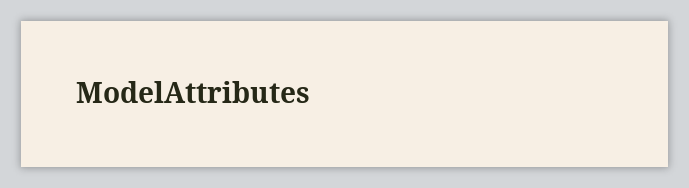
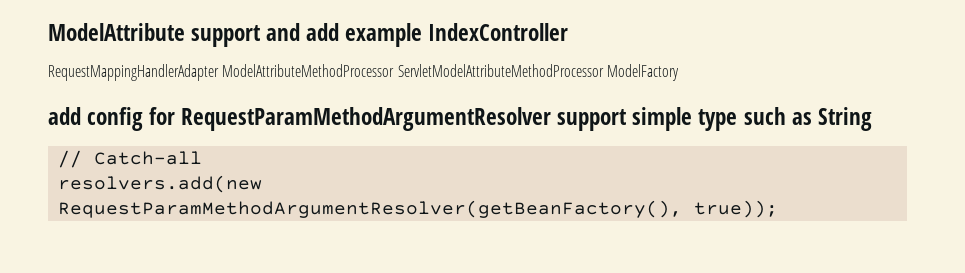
- ModelAttributes
+ ModelAttribute support and add example IndexController
+ RequestMappingHandlerAdapter ModelAttributeMethodProcessor ServletModelAttributeMethodProcessor ModelFactory
+ add config for RequestParamMethodArgumentResolver support simple type such as String
+ // Catch-all
+ resolvers.add(new RequestParamMethodArgumentResolver(getBeanFactory(), true));

